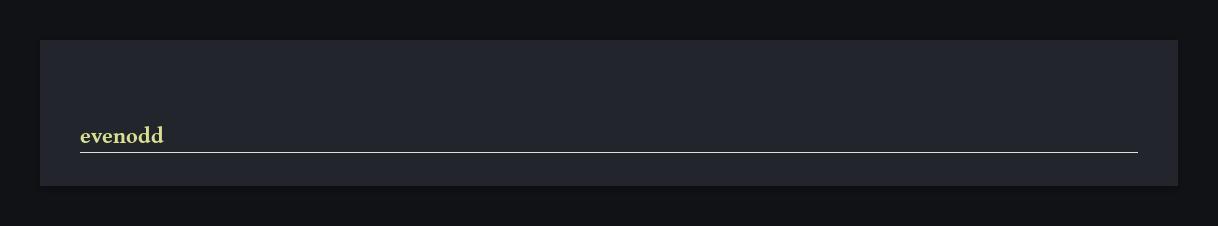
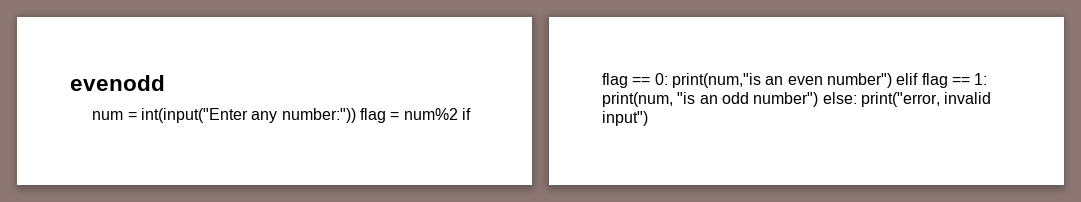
+ num = int(input("Enter any number:")) flag = num%2 if flag == 0: print(num,"is an even number") elif flag == 1: print(num, "is an odd number") else: print("error, invalid input")

